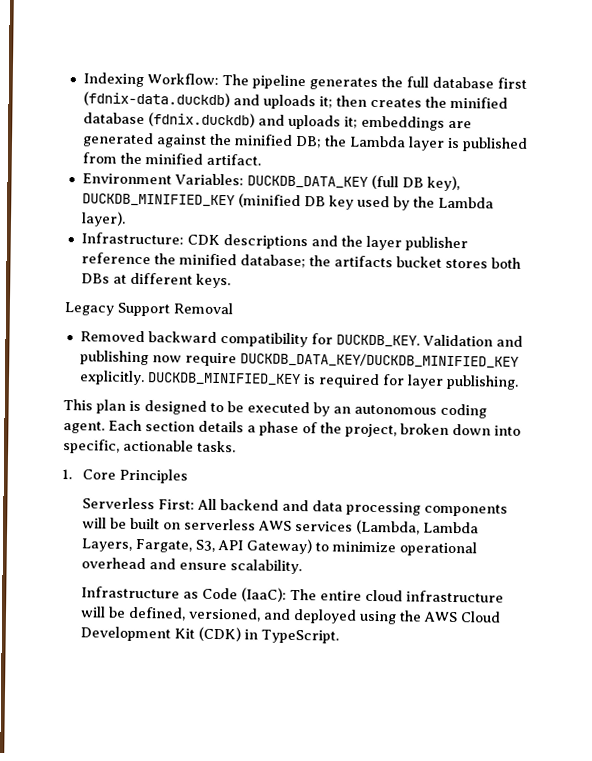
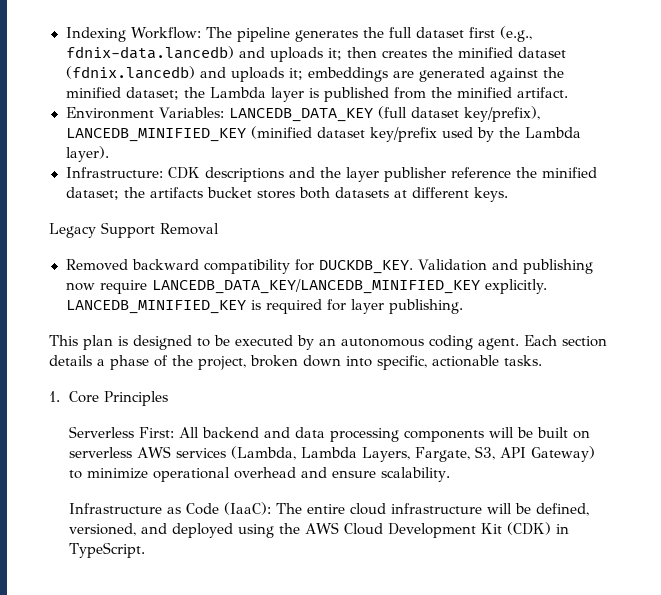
- Indexing Workflow: The pipeline generates the full database first (fdnix-data.duckdb) and uploads it; then creates the minified database (fdnix.duckdb) and uploads it; embeddings are generated against the minified DB; the Lambda layer is published from the minified artifact.
+ Indexing Workflow: The pipeline generates the full dataset first (e.g., fdnix-data.lancedb) and uploads it; then creates the minified dataset (fdnix.lancedb) and uploads it; embeddings are generated against the minified dataset; the Lambda layer is published from the minified artifact.
- Environment Variables: DUCKDB_DATA_KEY (full DB key), DUCKDB_MINIFIED_KEY (minified DB key used by the Lambda layer).
+ Environment Variables: LANCEDB_DATA_KEY (full dataset key/prefix), LANCEDB_MINIFIED_KEY (minified dataset key/prefix used by the Lambda layer).
- Infrastructure: CDK descriptions and the layer publisher reference the minified database; the artifacts bucket stores both DBs at different keys.
+ Infrastructure: CDK descriptions and the layer publisher reference the minified dataset; the artifacts bucket stores both datasets at different keys.
- Validation and publishing now require DUCKDB_DATA_KEY/DUCKDB_MINIFIED_KEY explicitly. DUCKDB_MINIFIED_KEY is required for layer publishing.
+ Validation and publishing now require LANCEDB_DATA_KEY/LANCEDB_MINIFIED_KEY explicitly. LANCEDB_MINIFIED_KEY is required for layer publishing.

